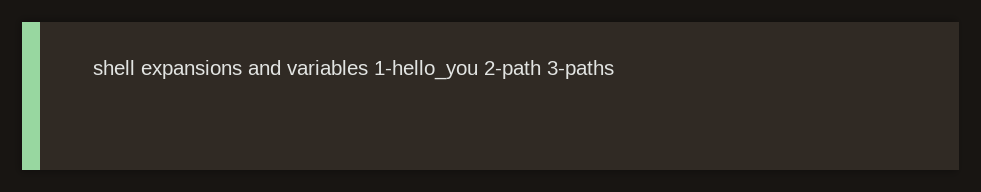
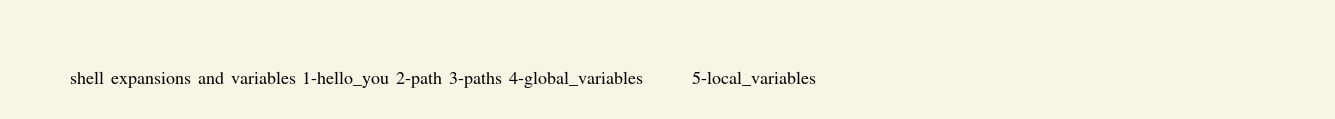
- shell expansions and variables 1-hello_you 2-path 3-paths
+ shell expansions and variables 1-hello_you 2-path 3-paths 4-global_variables 5-local_variables

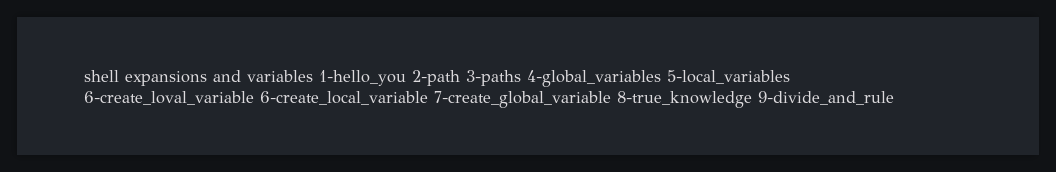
- shell expansions and variables 1-hello_you 2-path 3-paths 4-global_variables 5-local_variables
+ shell expansions and variables 1-hello_you 2-path 3-paths 4-global_variables 5-local_variables 6-create_loval_variable 6-create_local_variable 7-create_global_variable 8-true_knowledge 9-divide_and_rule

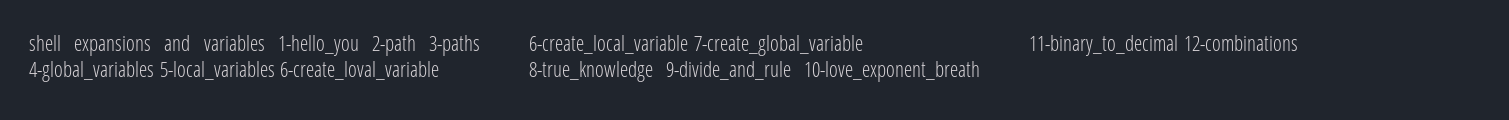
- shell expansions and variables 1-hello_you 2-path 3-paths 4-global_variables 5-local_variables 6-create_loval_variable 6-create_local_variable 7-create_global_variable 8-true_knowledge 9-divide_and_rule
+ shell expansions and variables 1-hello_you 2-path 3-paths 4-global_variables 5-local_variables 6-create_loval_variable 6-create_local_variable 7-create_global_variable 8-true_knowledge 9-divide_and_rule 10-love_exponent_breath 11-binary_to_decimal 12-combinations

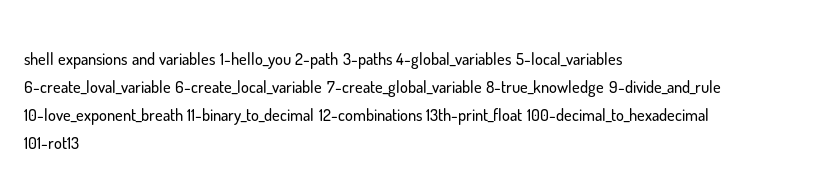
- shell expansions and variables 1-hello_you 2-path 3-paths 4-global_variables 5-local_variables 6-create_loval_variable 6-create_local_variable 7-create_global_variable 8-true_knowledge 9-divide_and_rule 10-love_exponent_breath 11-binary_to_decimal 12-combinations
+ shell expansions and variables 1-hello_you 2-path 3-paths 4-global_variables 5-local_variables 6-create_loval_variable 6-create_local_variable 7-create_global_variable 8-true_knowledge 9-divide_and_rule 10-love_exponent_breath 11-binary_to_decimal 12-combinations 13th-print_float 100-decimal_to_hexadecimal 101-rot13

